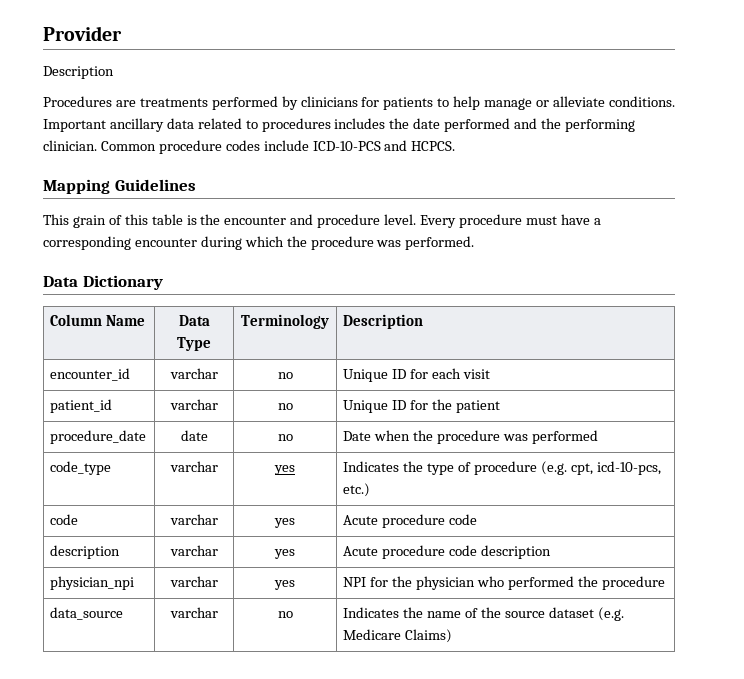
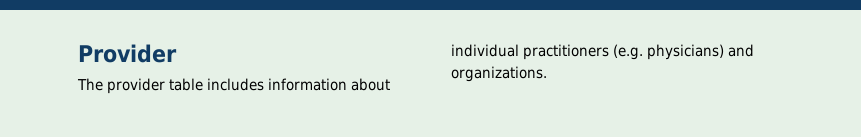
  Provider
- Description
- Procedures are treatments performed by clinicians for patients to help manage or alleviate conditions. Important ancillary data related to procedures includes the date performed and the performing clinician. Common procedure codes include ICD-10-PCS and HCPCS.
- Mapping Guidelines
- This grain of this table is the encounter and procedure level. Every procedure must have a corresponding encounter during which the procedure was performed.
- Data Dictionary
- Column Name | Data Type | Terminology | Description
- encounter_id | varchar | no | Unique ID for each visit
- patient_id | varchar | no | Unique ID for the patient
- procedure_date | date | no | Date when the procedure was performed
- code_type | varchar | yes | Indicates the type of procedure (e.g. cpt, icd-10-pcs, etc.)
- code | varchar | yes | Acute procedure code
- description | varchar | yes | Acute procedure code description
- physician_npi | varchar | yes | NPI for the physician who performed the procedure
- data_source | varchar | no | Indicates the name of the source dataset (e.g. Medicare Claims)
+ The provider table includes information about individual practitioners (e.g. physicians) and organizations.

